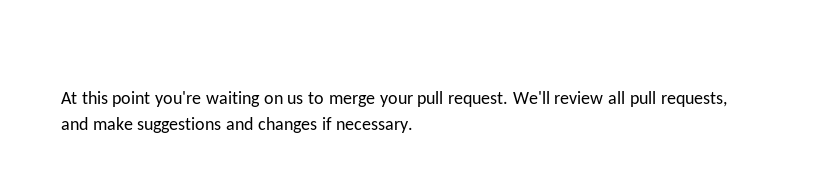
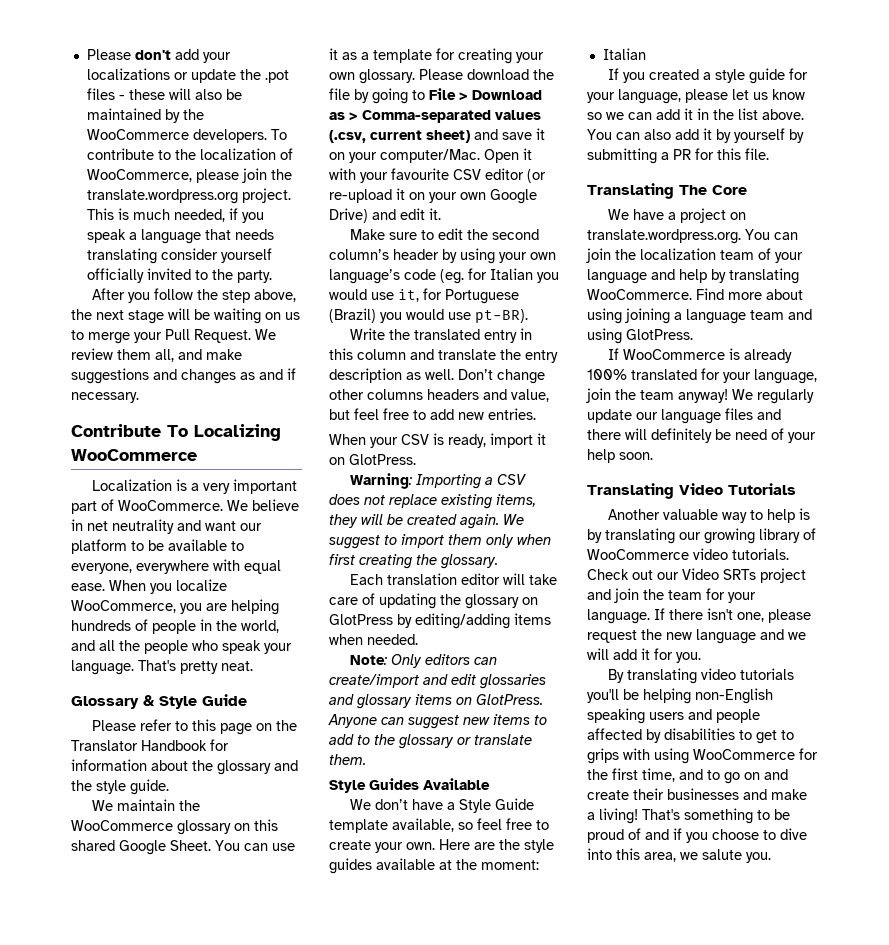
- At this point you're waiting on us to merge your pull request. We'll review all pull requests, and make suggestions and changes if necessary.
+ Please don't add your localizations or update the .pot files - these will also be maintained by the WooCommerce developers. To contribute to the localization of WooCommerce, please join the translate.wordpress.org project. This is much needed, if you speak a language that needs translating consider yourself officially invited to the party.
+ After you follow the step above, the next stage will be waiting on us to merge your Pull Request. We review them all, and make suggestions and changes as and if necessary.
+ Contribute To Localizing WooCommerce
+ Localization is a very important part of WooCommerce. We believe in net neutrality and want our platform to be available to everyone, everywhere with equal ease. When you localize WooCommerce, you are helping hundreds of people in the world, and all the people who speak your language. That's pretty neat.
+ Glossary & Style Guide
+ Please refer to this page on the Translator Handbook for information about the glossary and the style guide.
+ We maintain the WooCommerce glossary on this shared Google Sheet. You can use it as a template for creating your own glossary. Please download the file by going to File > Download as > Comma-separated values (.csv, current sheet) and save it on your computer/Mac. Open it with your favourite CSV editor (or re-upload it on your own Google Drive) and edit it.
+ Make sure to edit the second column’s header by using your own language’s code (eg. for Italian you would use it, for Portuguese (Brazil) you would use pt-BR).
+ Write the translated entry in this column and translate the entry description as well. Don’t change other columns headers and value, but feel free to add new entries.
+ When your CSV is ready, import it on GlotPress.
+ Warning: Importing a CSV does not replace existing items, they will be created again. We suggest to import them only when first creating the glossary.
+ Each translation editor will take care of updating the glossary on GlotPress by editing/adding items when needed.
+ Note: Only editors can create/import and edit glossaries and glossary items on GlotPress. Anyone can suggest new items to add to the glossary or translate them.
+ Style Guides Available
+ We don’t have a Style Guide template available, so feel free to create your own. Here are the style guides available at the moment:
+ Italian
+ If you created a style guide for your language, please let us know so we can add it in the list above. You can also add it by yourself by submitting a PR for this file.
+ Translating The Core
+ We have a project on translate.wordpress.org. You can join the localization team of your language and help by translating WooCommerce. Find more about using joining a language team and using GlotPress.
+ If WooCommerce is already 100% translated for your language, join the team anyway! We regularly update our language files and there will definitely be need of your help soon.
+ Translating Video Tutorials
+ Another valuable way to help is by translating our growing library of WooCommerce video tutorials. Check out our Video SRTs project and join the team for your language. If there isn't one, please request the new language and we will add it for you.
+ By translating video tutorials you'll be helping non-English speaking users and people affected by disabilities to get to grips with using WooCommerce for the first time, and to go on and create their businesses and make a living! That's something to be proud of and if you choose to dive into this area, we salute you.

